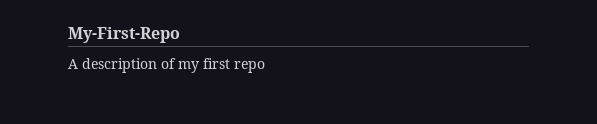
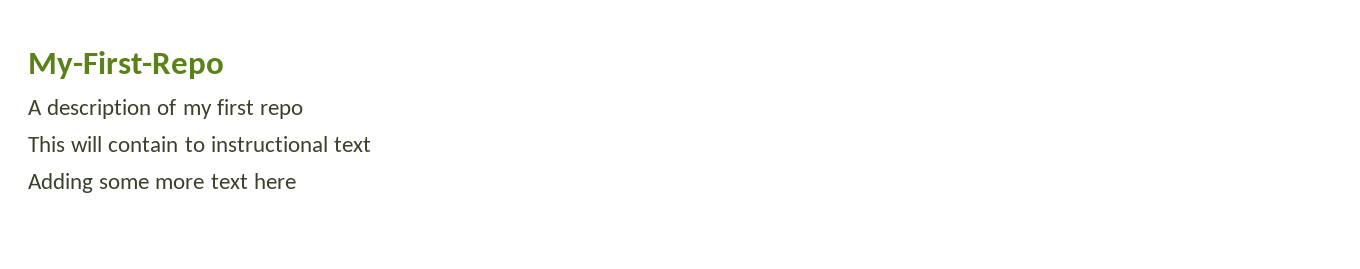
+ This will contain to instructional text
+ Adding some more text here

